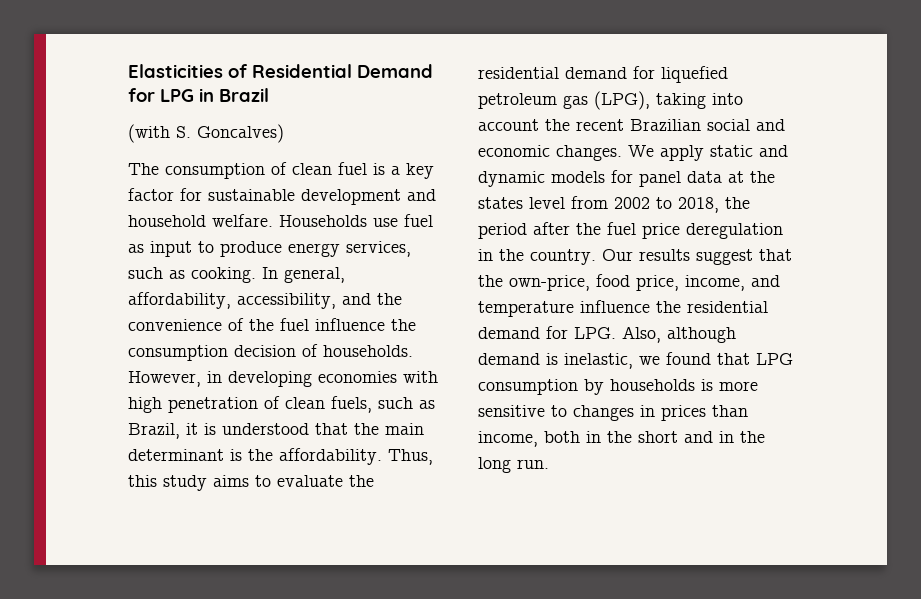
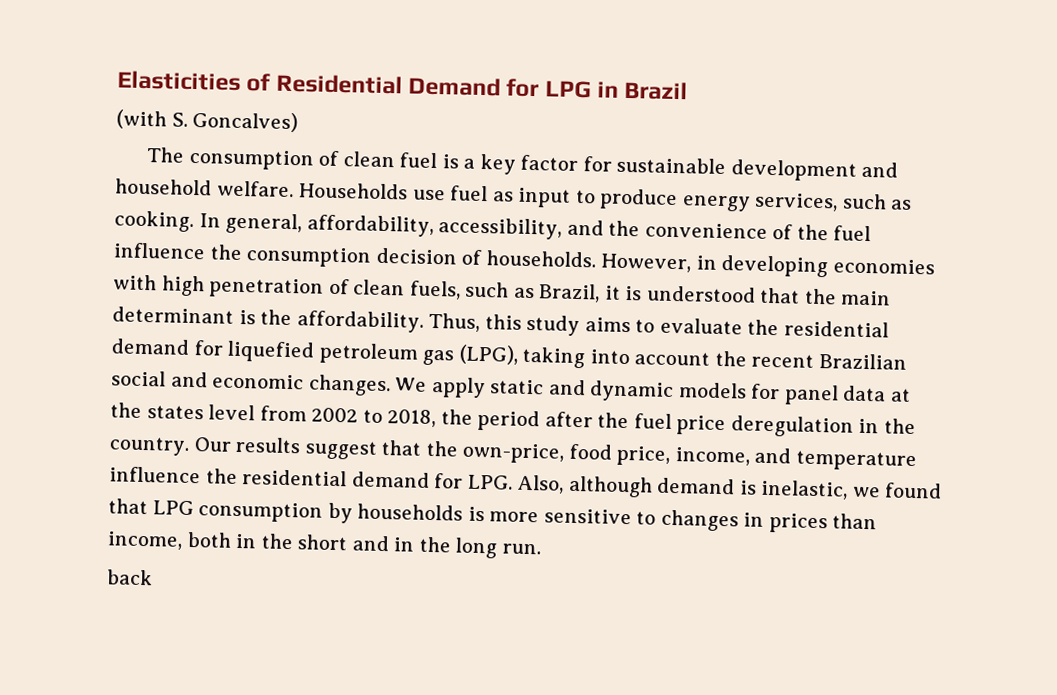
+ back

